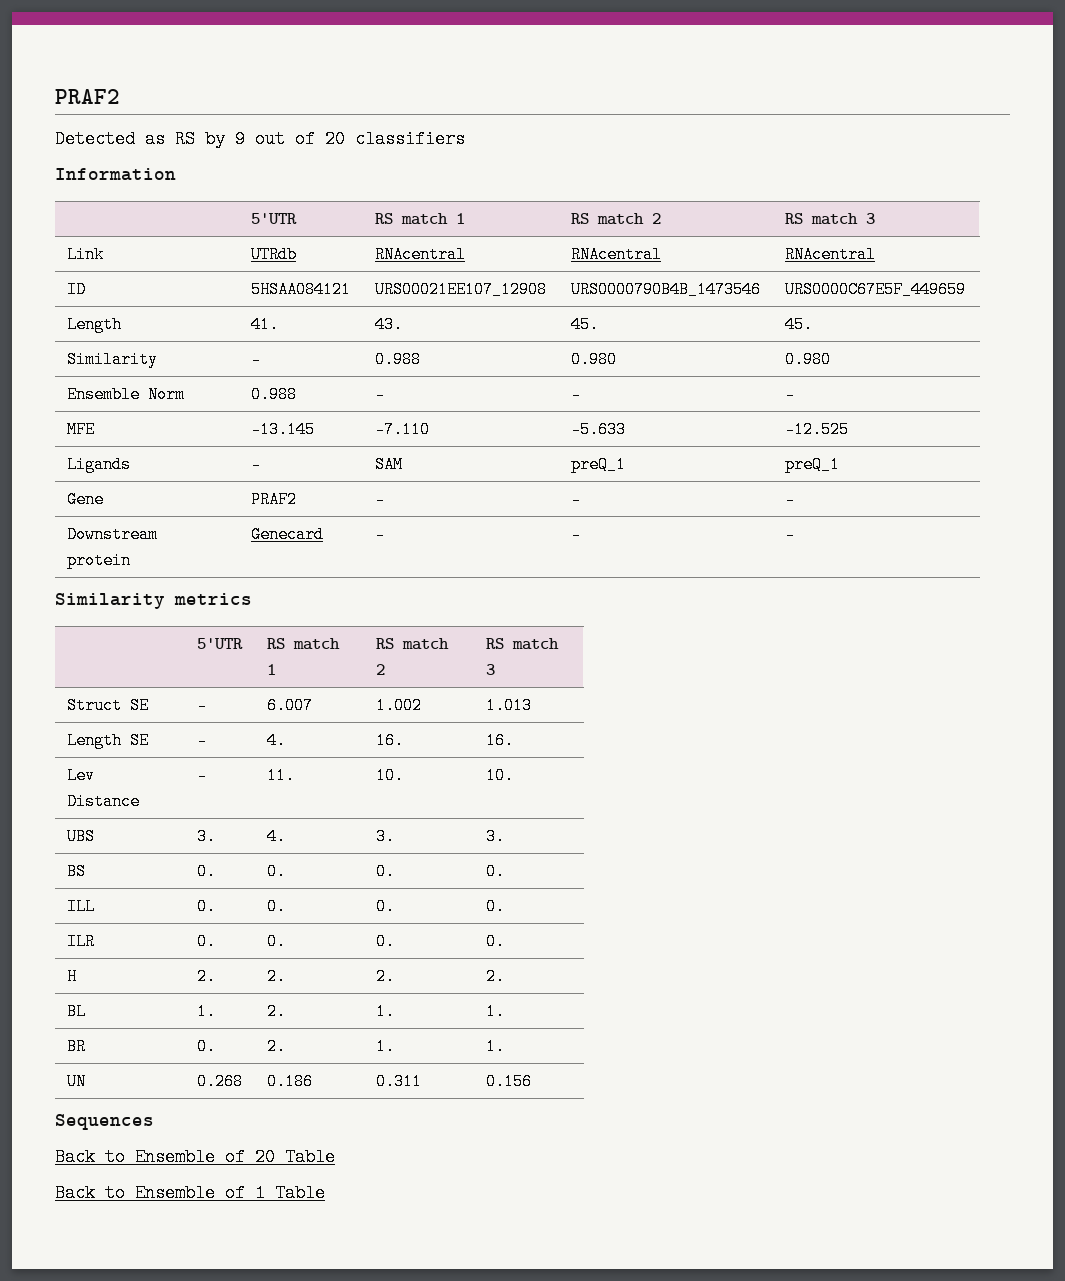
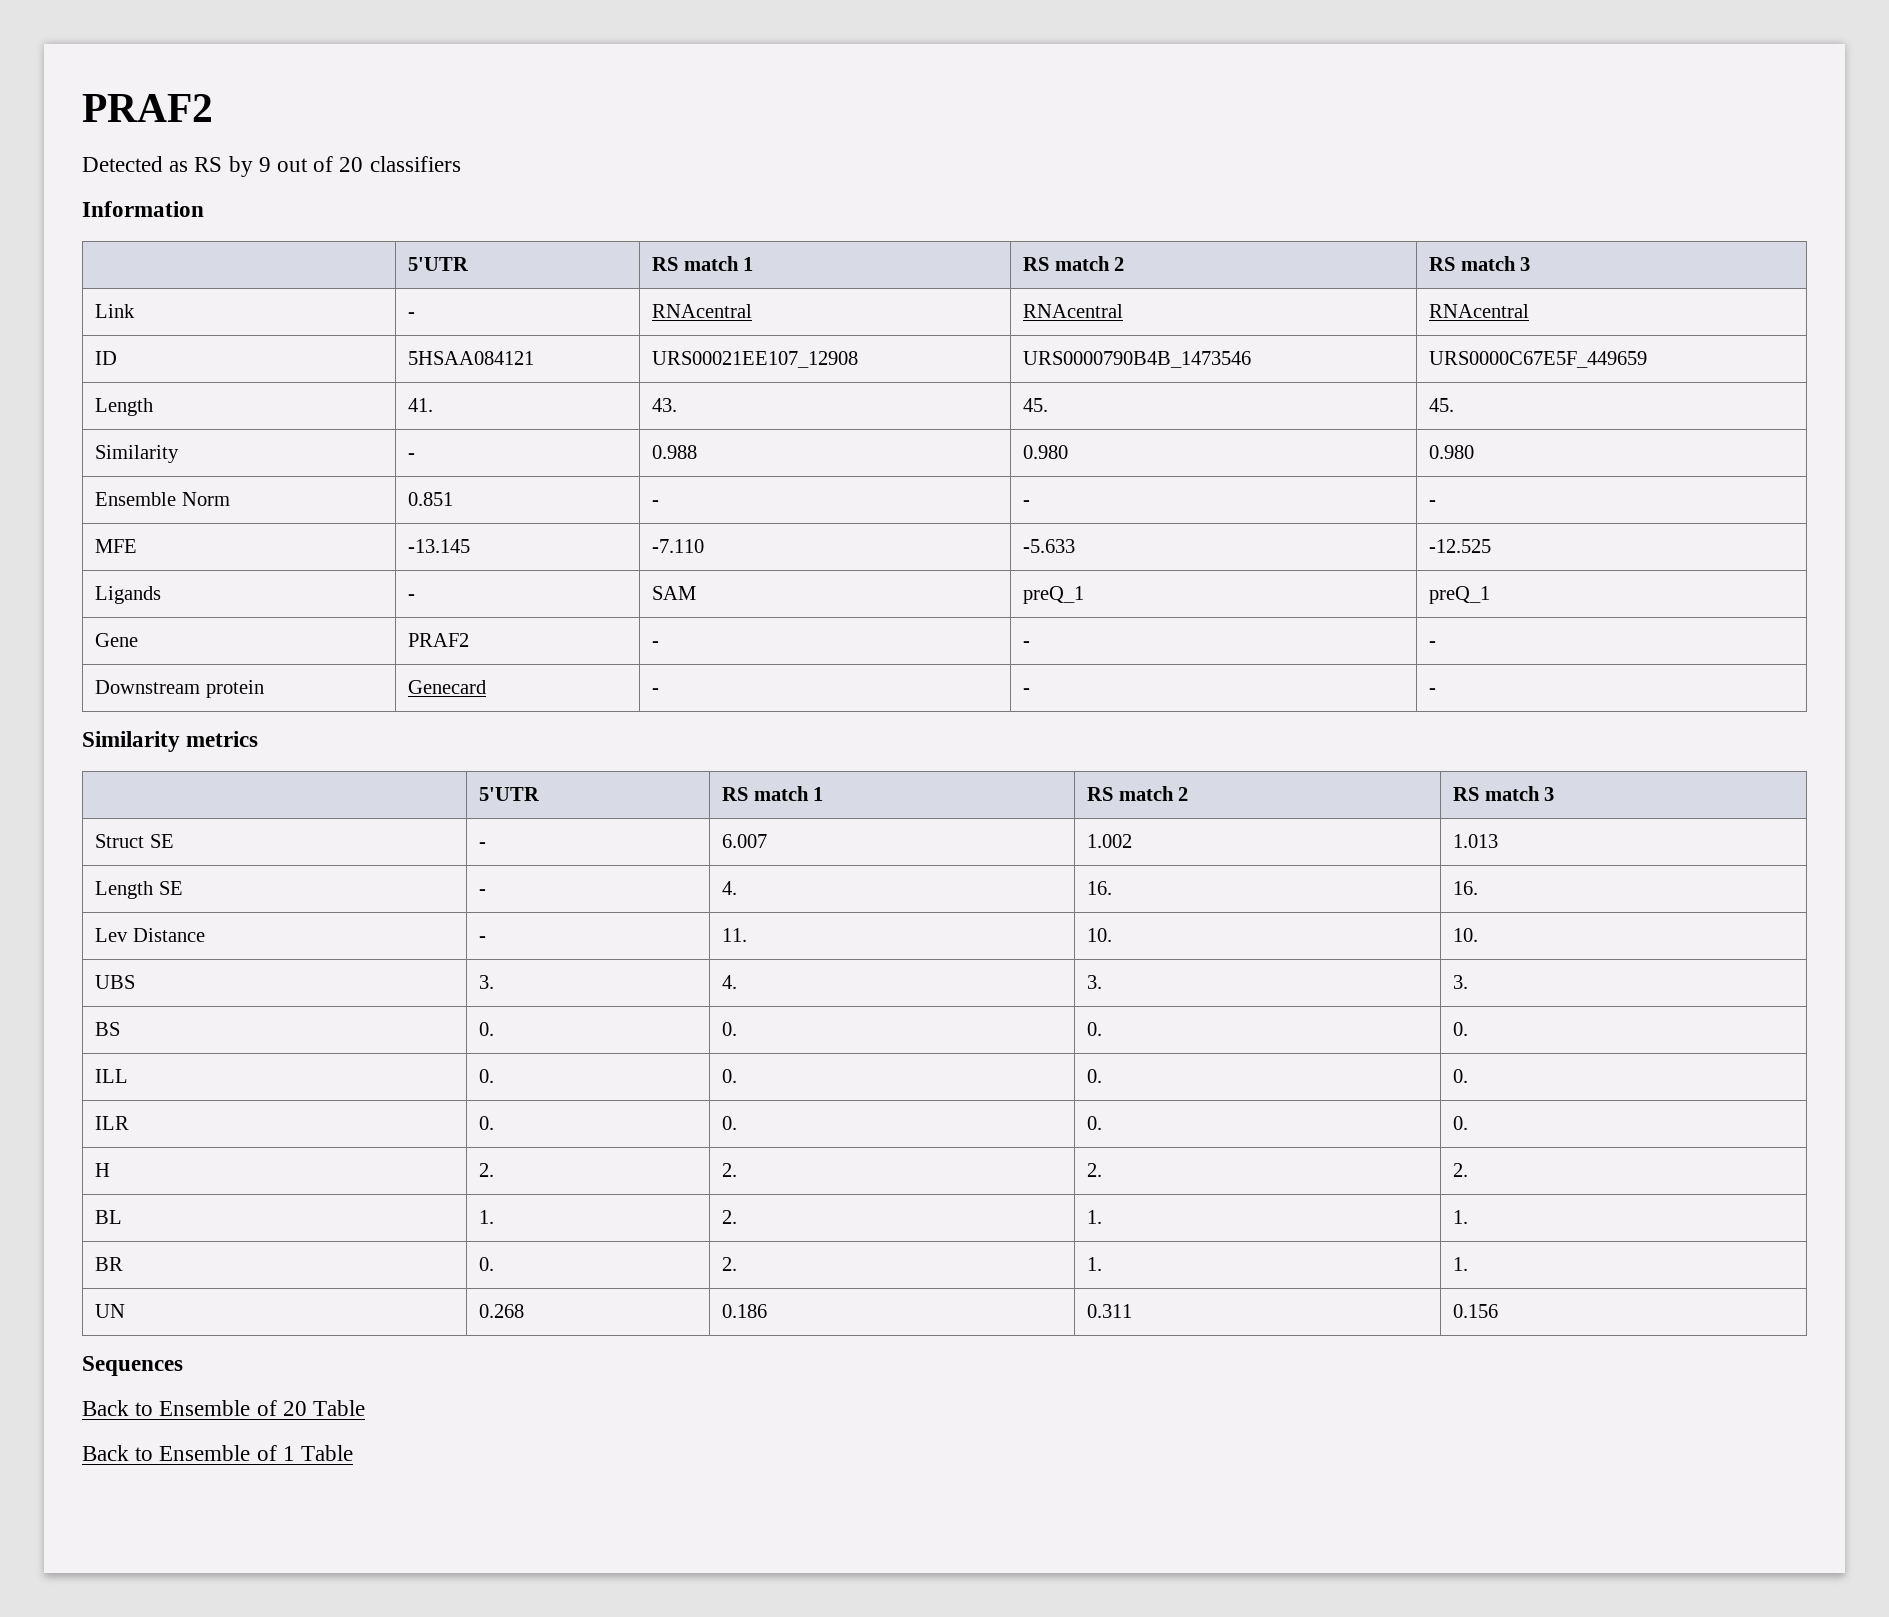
- Link | UTRdb | RNAcentral | RNAcentral | RNAcentral
+ Link | - | RNAcentral | RNAcentral | RNAcentral
- Ensemble Norm | 0.988 | - | - | -
+ Ensemble Norm | 0.851 | - | - | -

